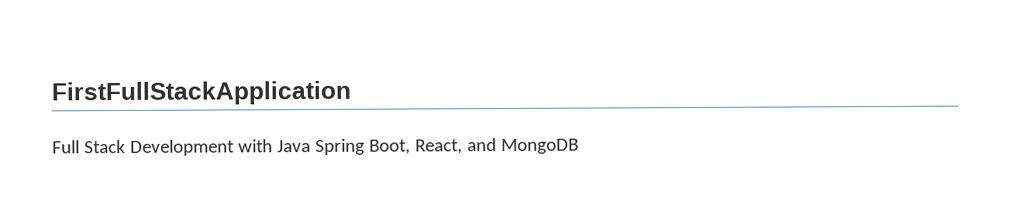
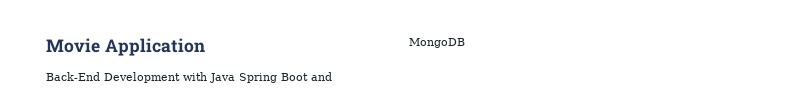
- FirstFullStackApplication
- Full Stack Development with Java Spring Boot, React, and MongoDB
+ Movie Application
+ Back-End Development with Java Spring Boot and MongoDB

